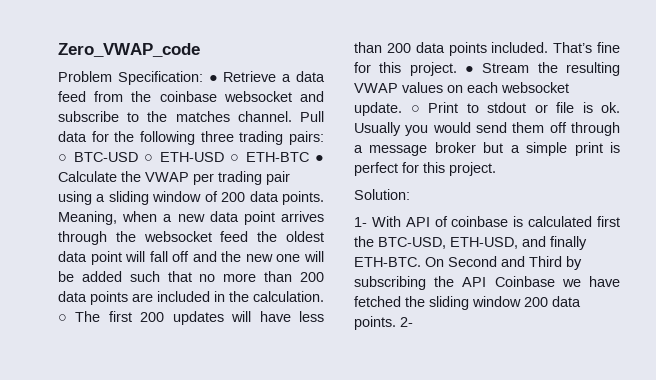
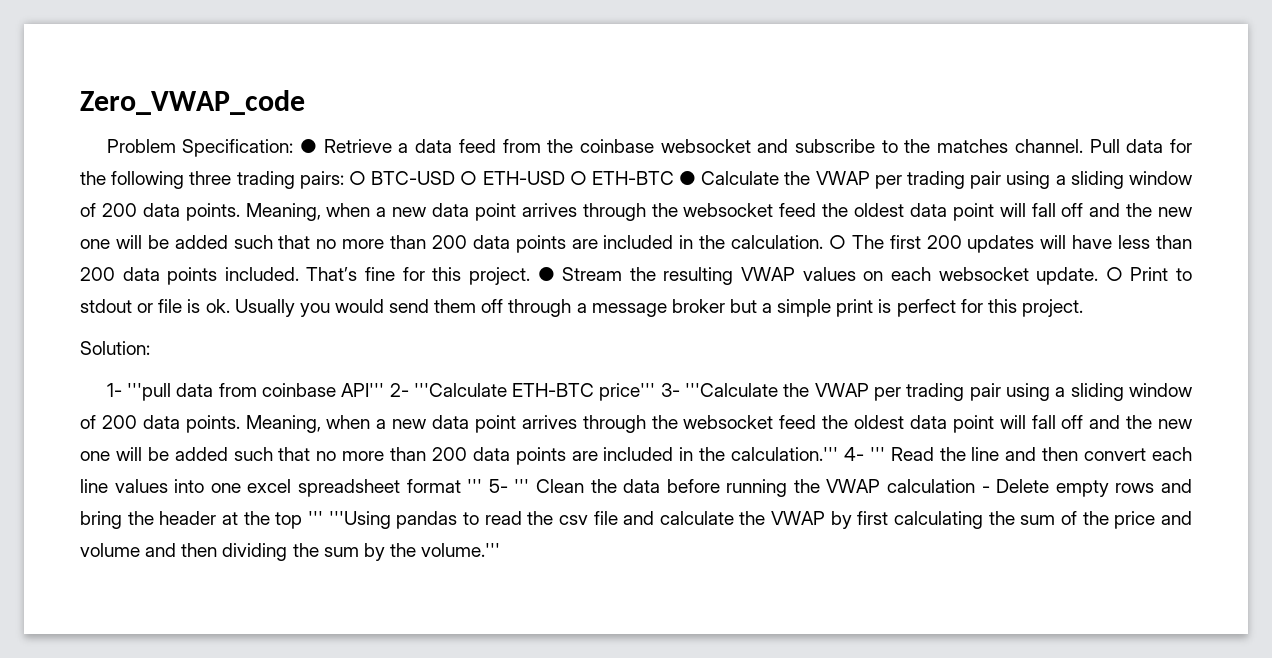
- 1- With API of coinbase is calculated first the BTC-USD, ETH-USD, and finally ETH-BTC. On Second and Third by subscribing the API Coinbase we have fetched the sliding window 200 data points. 2-
+ 1- '''pull data from coinbase API''' 2- '''Calculate ETH-BTC price''' 3- '''Calculate the VWAP per trading pair using a sliding window of 200 data points. Meaning, when a new data point arrives through the websocket feed the oldest data point will fall off and the new one will be added such that no more than 200 data points are included in the calculation.''' 4- ''' Read the line and then convert each line values into one excel spreadsheet format ''' 5- ''' Clean the data before running the VWAP calculation - Delete empty rows and bring the header at the top ''' '''Using pandas to read the csv file and calculate the VWAP by first calculating the sum of the price and volume and then dividing the sum by the volume.'''

